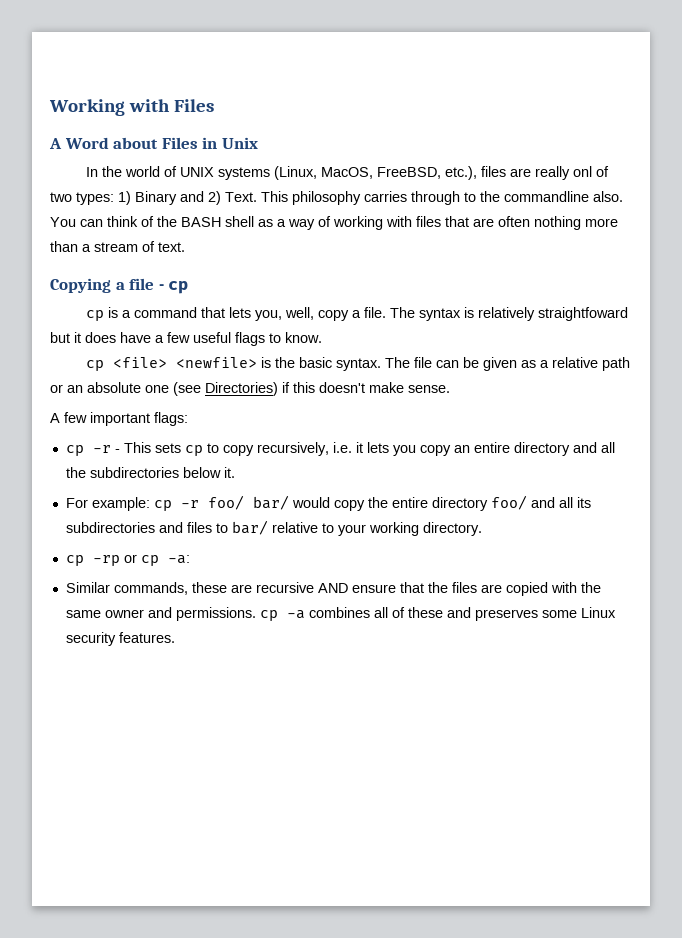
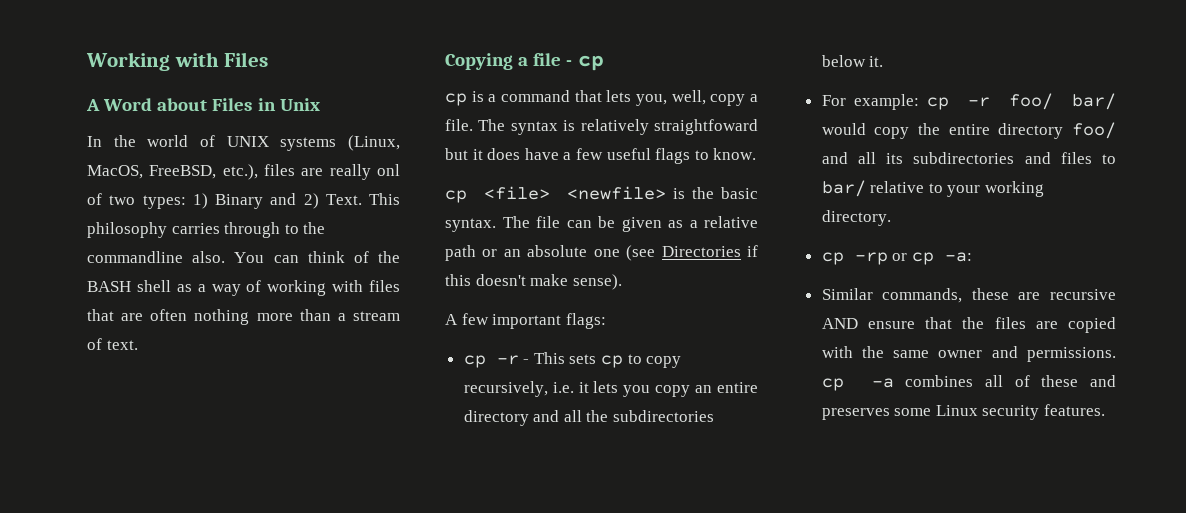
- The file can be given as a relative path or an absolute one (see Directories) if this doesn't make sense.
+ The file can be given as a relative path or an absolute one (see Directories if this doesn't make sense).

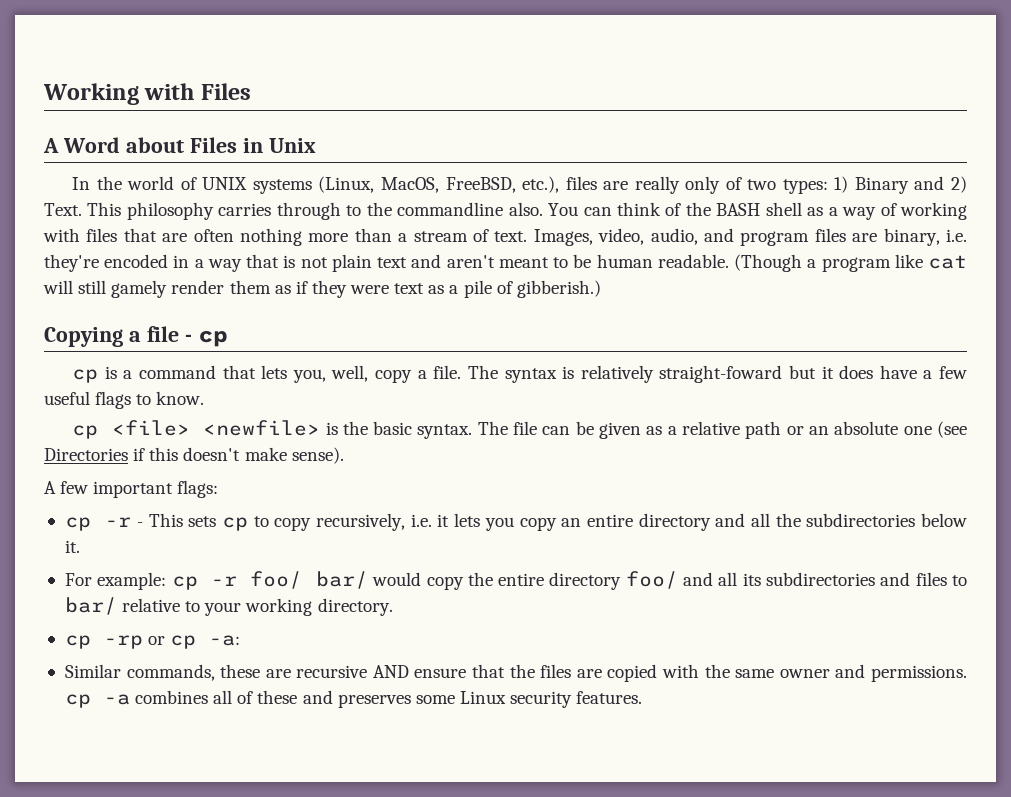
- In the world of UNIX systems (Linux, MacOS, FreeBSD, etc.), files are really onl of two types: 1) Binary and 2) Text.
+ In the world of UNIX systems (Linux, MacOS, FreeBSD, etc.), files are really only of two types: 1) Binary and 2) Text.
+ Images, video, audio, and program files are binary, i.e. they're encoded in a way that is not plain text and aren't meant to be human readable. (Though a program like cat will still gamely render them as if they were text as a pile of gibberish.)
- The syntax is relatively straightfoward but it does have a few useful flags to know.
+ The syntax is relatively straight-foward but it does have a few useful flags to know.

